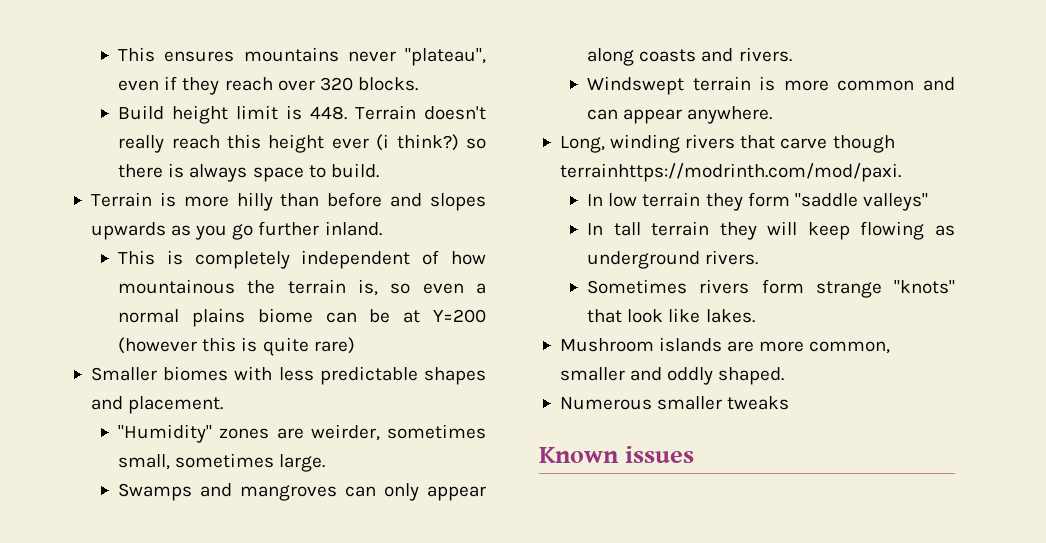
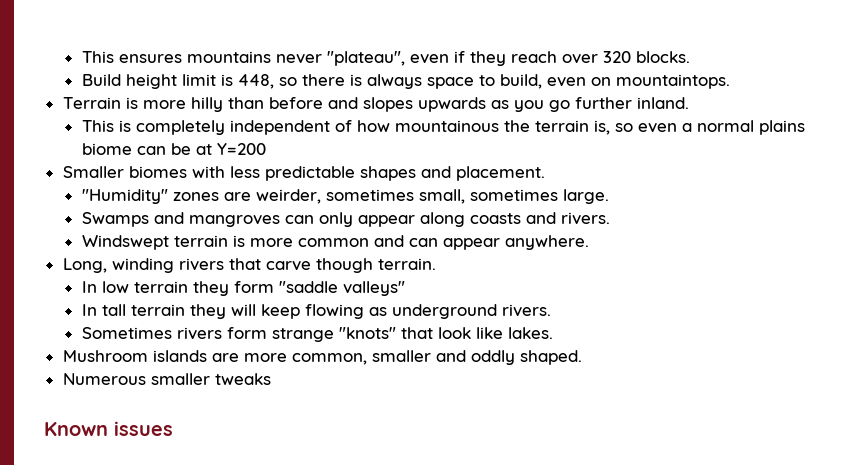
- Build height limit is 448. Terrain doesn't really reach this height ever (i think?) so there is always space to build.
+ Build height limit is 448, so there is always space to build, even on mountaintops.
- This is completely independent of how mountainous the terrain is, so even a normal plains biome can be at Y=200 (however this is quite rare)
+ This is completely independent of how mountainous the terrain is, so even a normal plains biome can be at Y=200
- Long, winding rivers that carve though terrainhttps://modrinth.com/mod/paxi.
+ Long, winding rivers that carve though terrain.

